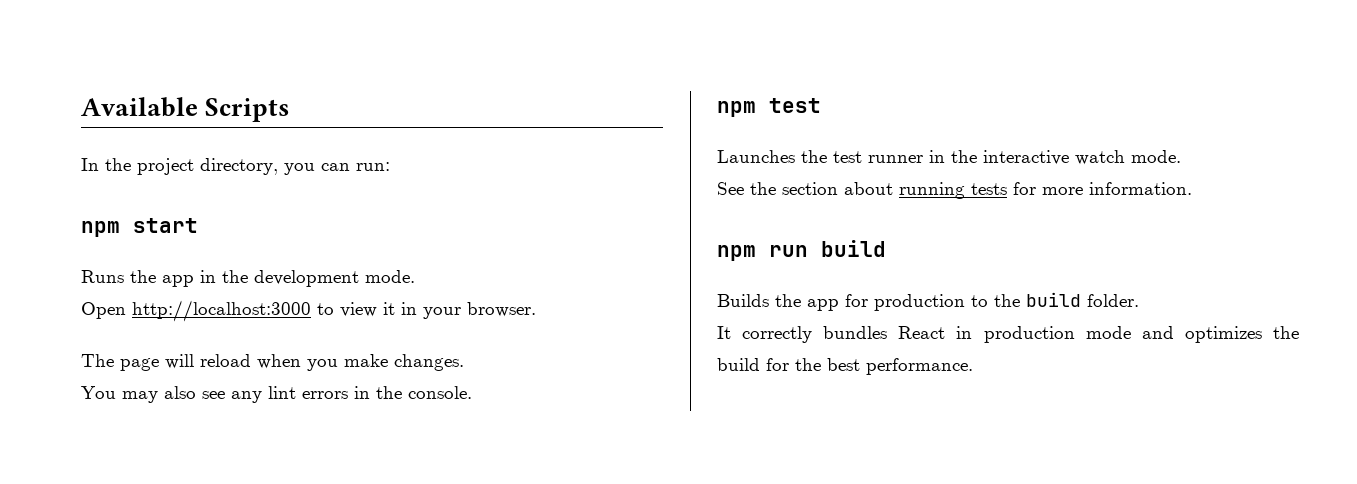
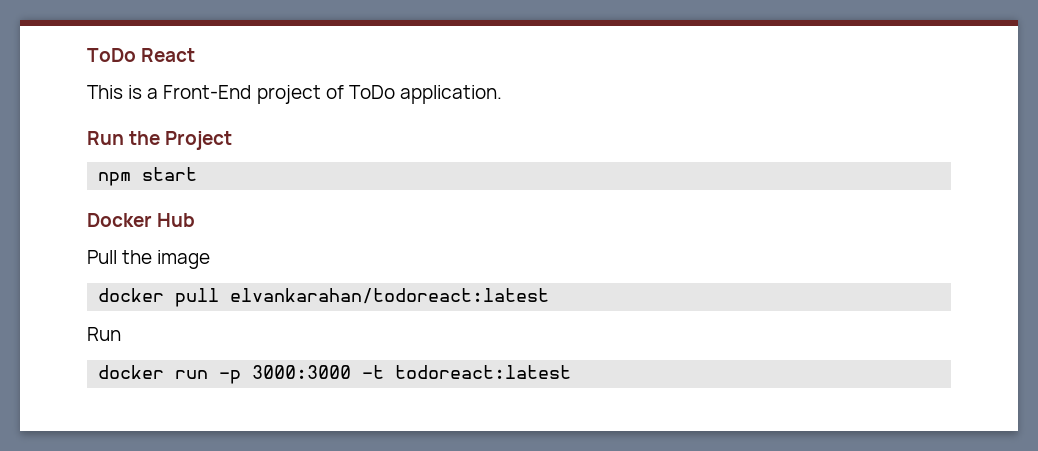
- Available Scripts
- In the project directory, you can run:
+ ToDo React
+ This is a Front-End project of ToDo application.
+ Run the Project
  npm start
- Runs the app in the development mode.
- Open http://localhost:3000 to view it in your browser.
- The page will reload when you make changes.
- You may also see any lint errors in the console.
- npm test
- Launches the test runner in the interactive watch mode.
- See the section about running tests for more information.
- npm run build
- Builds the app for production to the build folder.
- It correctly bundles React in production mode and optimizes the build for the best performance.
+ Docker Hub
+ Pull the image
+ docker pull elvankarahan/todoreact:latest
+ Run
+ docker run -p 3000:3000 -t todoreact:latest

